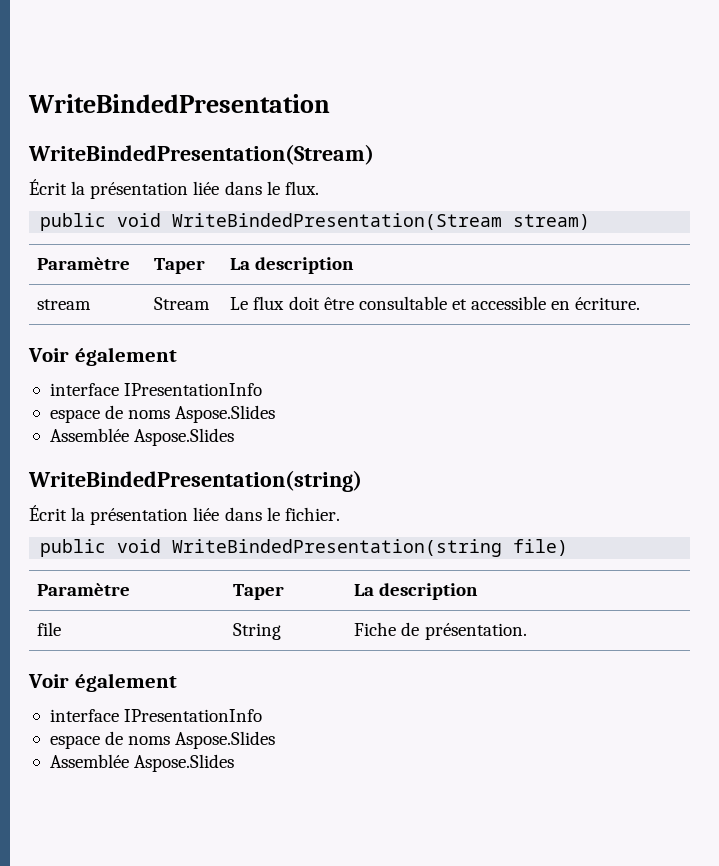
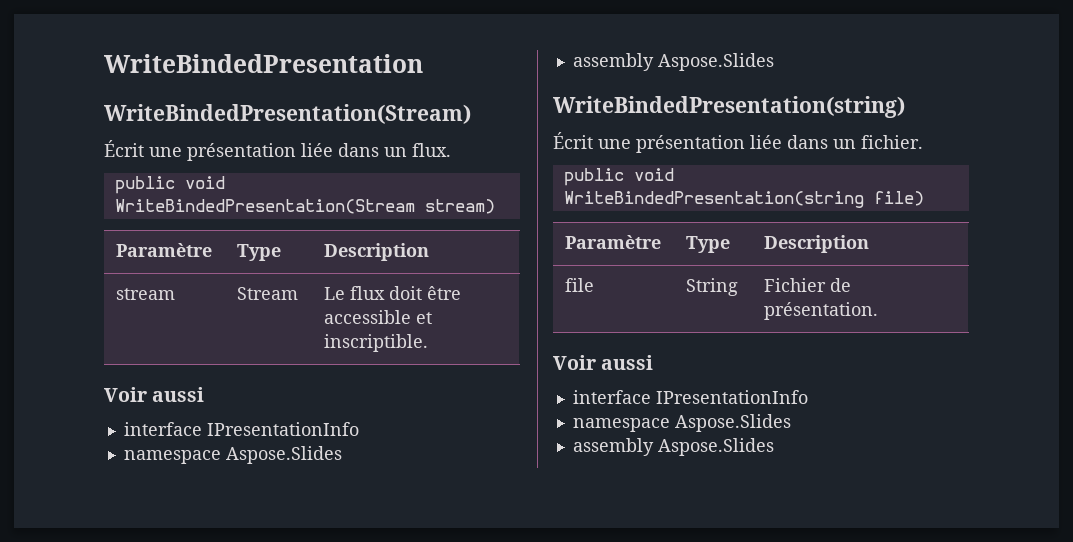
- Écrit la présentation liée dans le flux.
+ Écrit une présentation liée dans un flux.
  public void WriteBindedPresentation(Stream stream)
- Paramètre | Taper | La description
+ Paramètre | Type | Description
- stream | Stream | Le flux doit être consultable et accessible en écriture.
- Voir également
+ stream | Stream | Le flux doit être accessible et inscriptible.
+ Voir aussi
  interface IPresentationInfo
- espace de noms Aspose.Slides
- Assemblée Aspose.Slides
+ namespace Aspose.Slides
+ assembly Aspose.Slides
- Écrit la présentation liée dans le fichier.
+ Écrit une présentation liée dans un fichier.
  public void WriteBindedPresentation(string file)
- Paramètre | Taper | La description
+ Paramètre | Type | Description
- file | String | Fiche de présentation.
- Voir également
+ file | String | Fichier de présentation.
+ Voir aussi
  interface IPresentationInfo
- espace de noms Aspose.Slides
- Assemblée Aspose.Slides
+ namespace Aspose.Slides
+ assembly Aspose.Slides

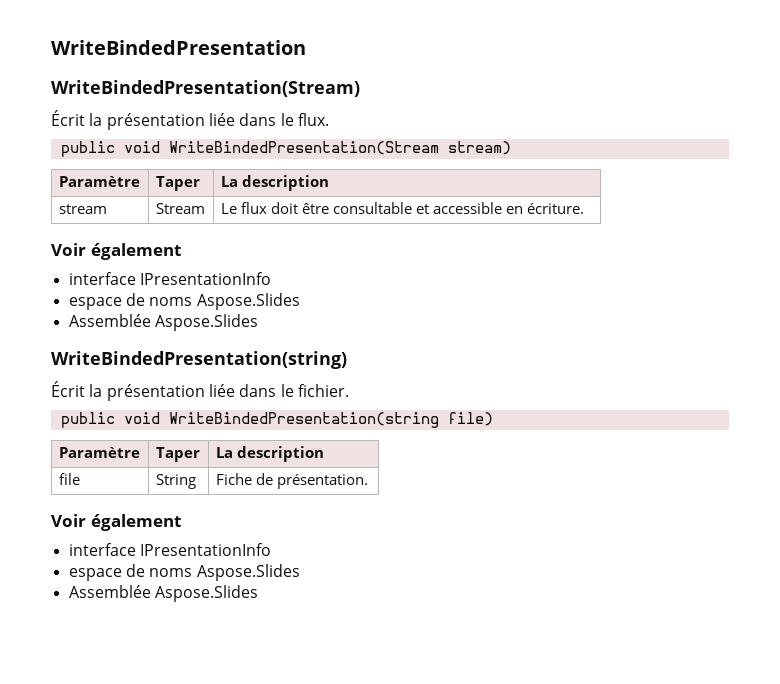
- Écrit une présentation liée dans un flux.
+ Écrit la présentation liée dans le flux.
  public void WriteBindedPresentation(Stream stream)
- Paramètre | Type | Description
+ Paramètre | Taper | La description
- stream | Stream | Le flux doit être accessible et inscriptible.
- Voir aussi
+ stream | Stream | Le flux doit être consultable et accessible en écriture.
+ Voir également
  interface IPresentationInfo
- namespace Aspose.Slides
- assembly Aspose.Slides
+ espace de noms Aspose.Slides
+ Assemblée Aspose.Slides
- Écrit une présentation liée dans un fichier.
+ Écrit la présentation liée dans le fichier.
  public void WriteBindedPresentation(string file)
- Paramètre | Type | Description
+ Paramètre | Taper | La description
- file | String | Fichier de présentation.
- Voir aussi
+ file | String | Fiche de présentation.
+ Voir également
  interface IPresentationInfo
- namespace Aspose.Slides
- assembly Aspose.Slides
+ espace de noms Aspose.Slides
+ Assemblée Aspose.Slides

